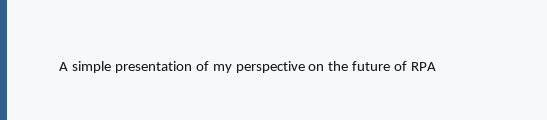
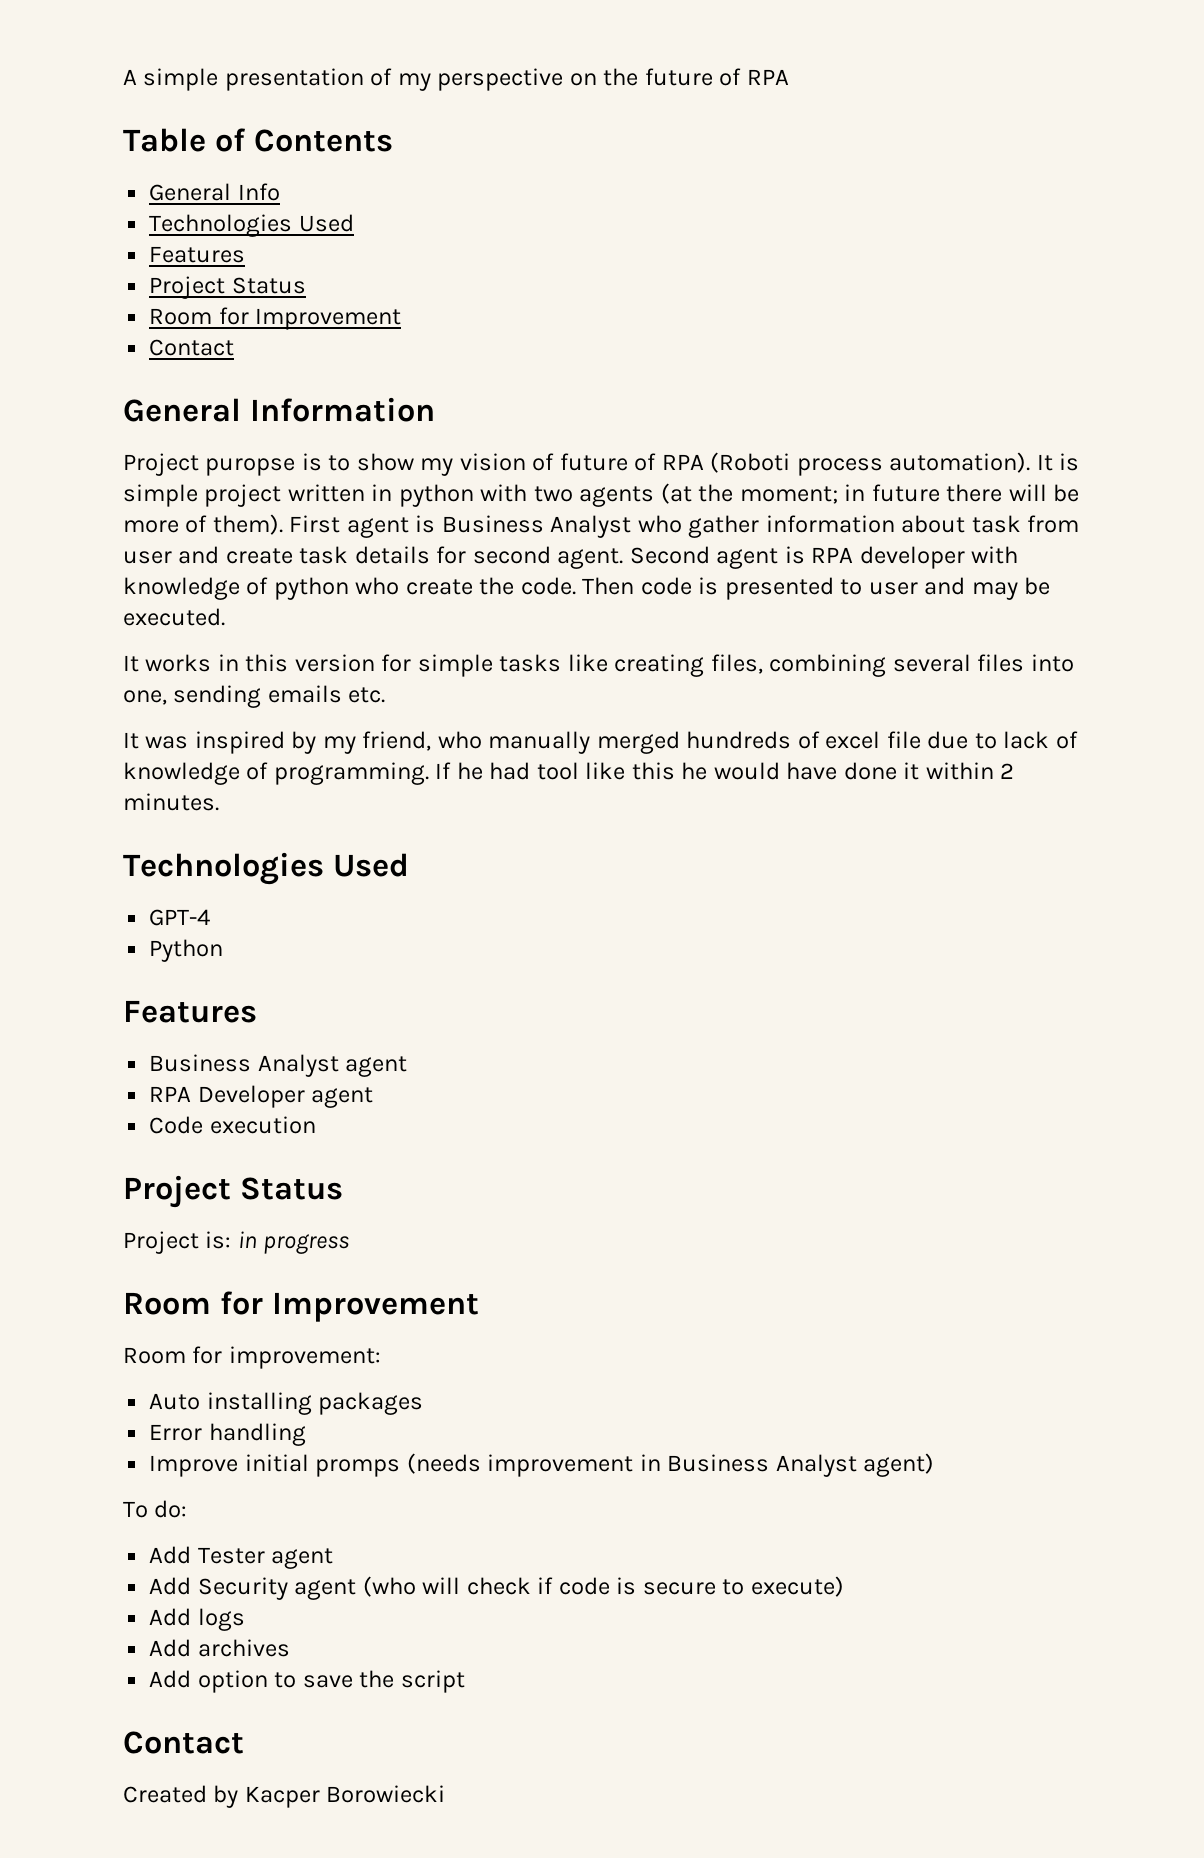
+ Table of Contents
+ General Info
+ Technologies Used
+ Features
+ Project Status
+ Room for Improvement
+ Contact
+ General Information
+ Project puropse is to show my vision of future of RPA (Roboti process automation). It is simple project written in python with two agents (at the moment; in future there will be more of them). First agent is Business Analyst who gather information about task from user and create task details for second agent. Second agent is RPA developer with knowledge of python who create the code. Then code is presented to user and may be executed.
+ It works in this version for simple tasks like creating files, combining several files into one, sending emails etc.
+ It was inspired by my friend, who manually merged hundreds of excel file due to lack of knowledge of programming. If he had tool like this he would have done it within 2 minutes.
+ Technologies Used
+ GPT-4
+ Python
+ Features
+ Business Analyst agent
+ RPA Developer agent
+ Code execution
+ Project Status
+ Project is: in progress
+ Room for Improvement
+ Room for improvement:
+ Auto installing packages
+ Error handling
+ Improve initial promps (needs improvement in Business Analyst agent)
+ To do:
+ Add Tester agent
+ Add Security agent (who will check if code is secure to execute)
+ Add logs
+ Add archives
+ Add option to save the script
+ Contact
+ Created by Kacper Borowiecki

